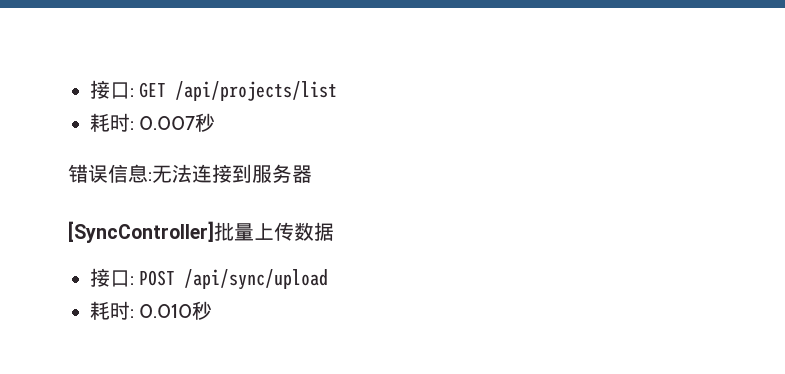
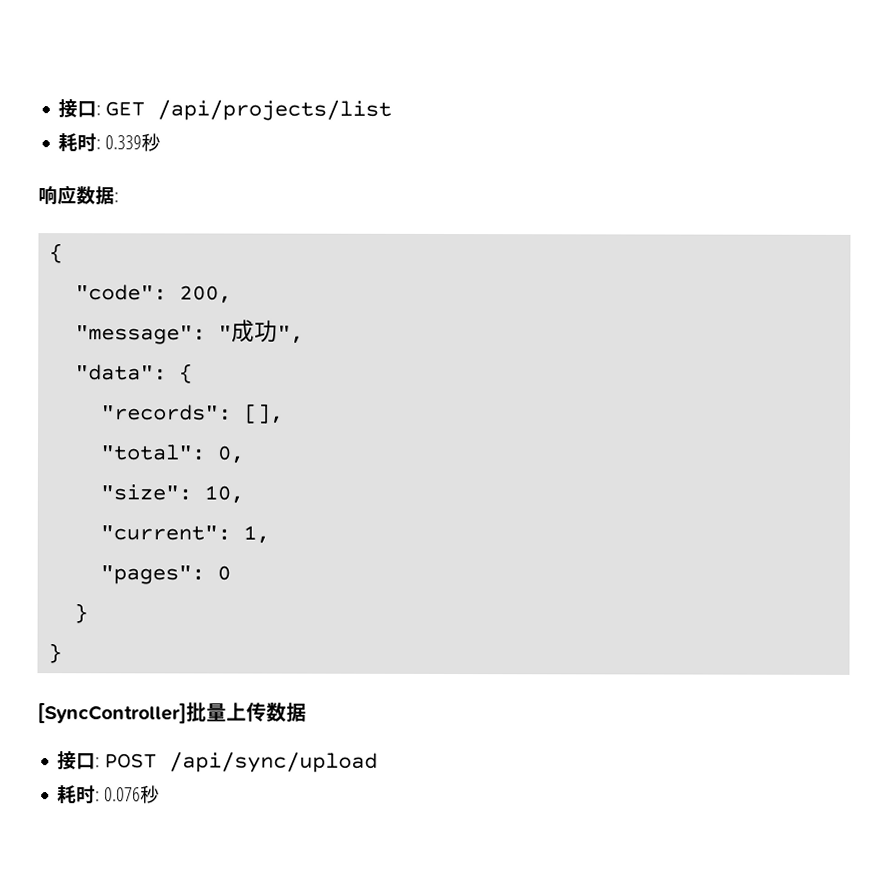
- 耗时: 0.007秒
+ 耗时: 0.339秒
- 错误信息:无法连接到服务器
+ 响应数据:
+ {
+ "code": 200,
+ "message": "成功",
+ "data": {
+ "records": [],
+ "total": 0,
+ "size": 10,
+ "current": 1,
+ "pages": 0
+ }
+ }
- 耗时: 0.010秒
+ 耗时: 0.076秒

